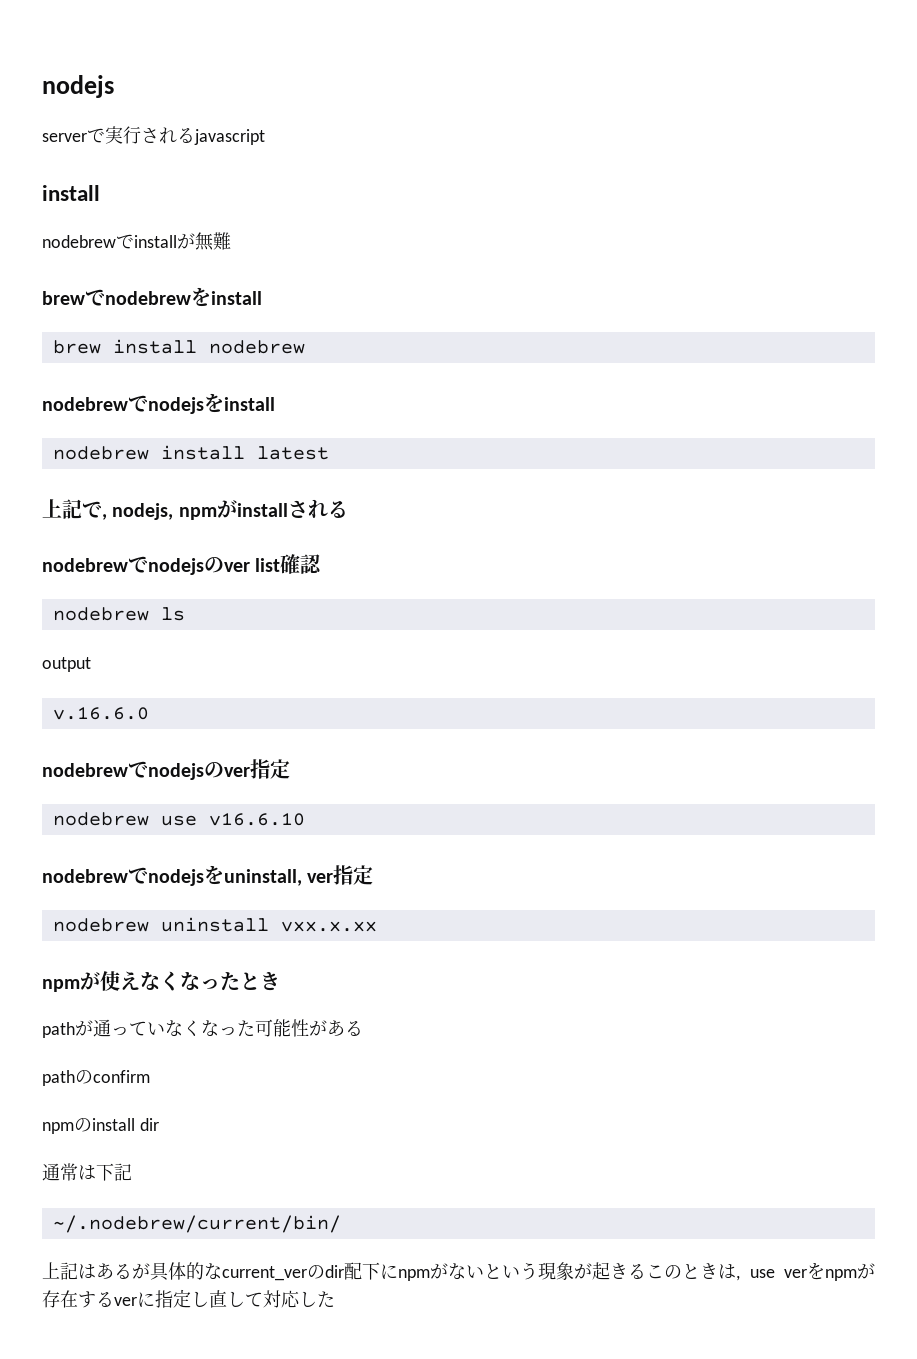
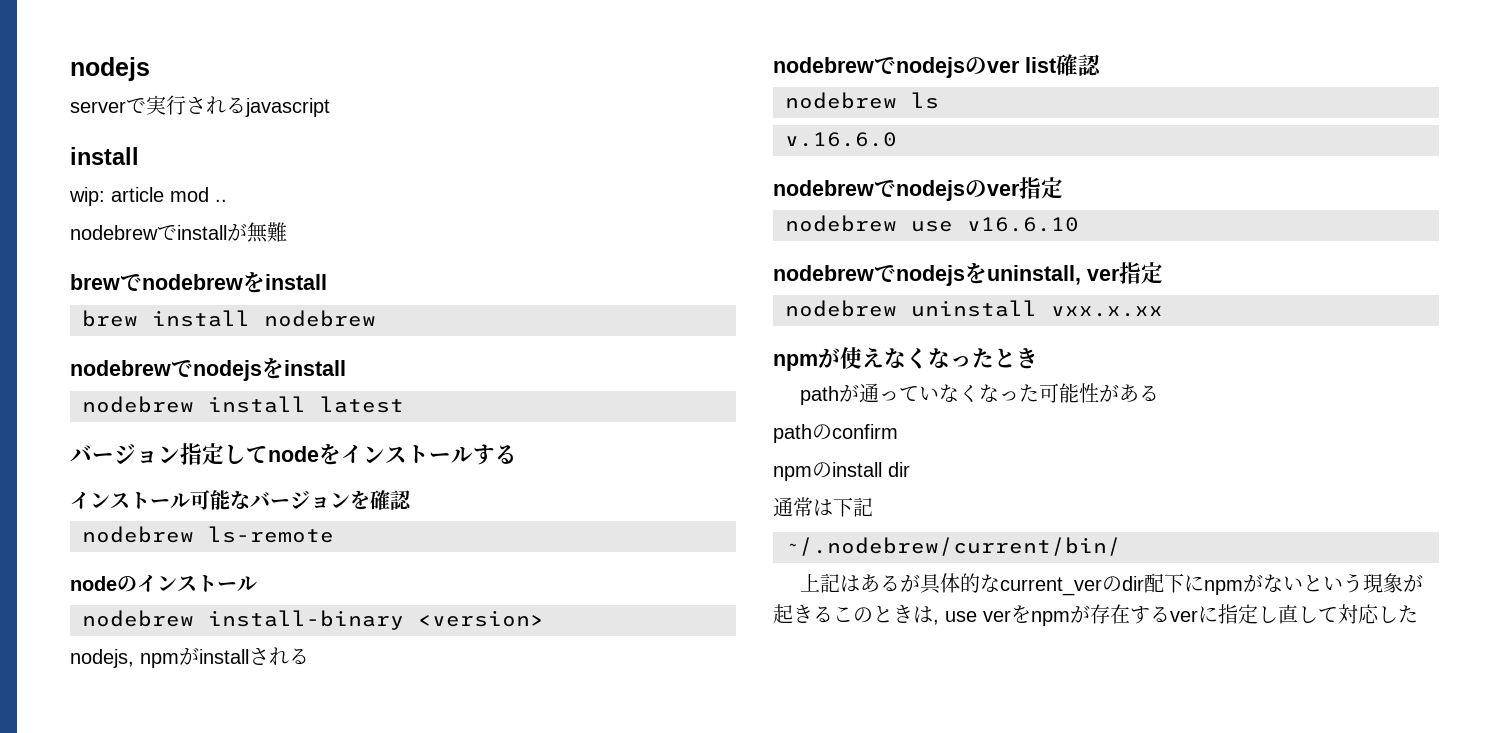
+ wip: article mod ..
- 上記で, nodejs, npmがinstallされる
+ バージョン指定してnodeをインストールする
+ インストール可能なバージョンを確認
+ nodebrew ls-remote
+ nodeのインストール
+ nodebrew install-binary <version>
+ nodejs, npmがinstallされる
- output

